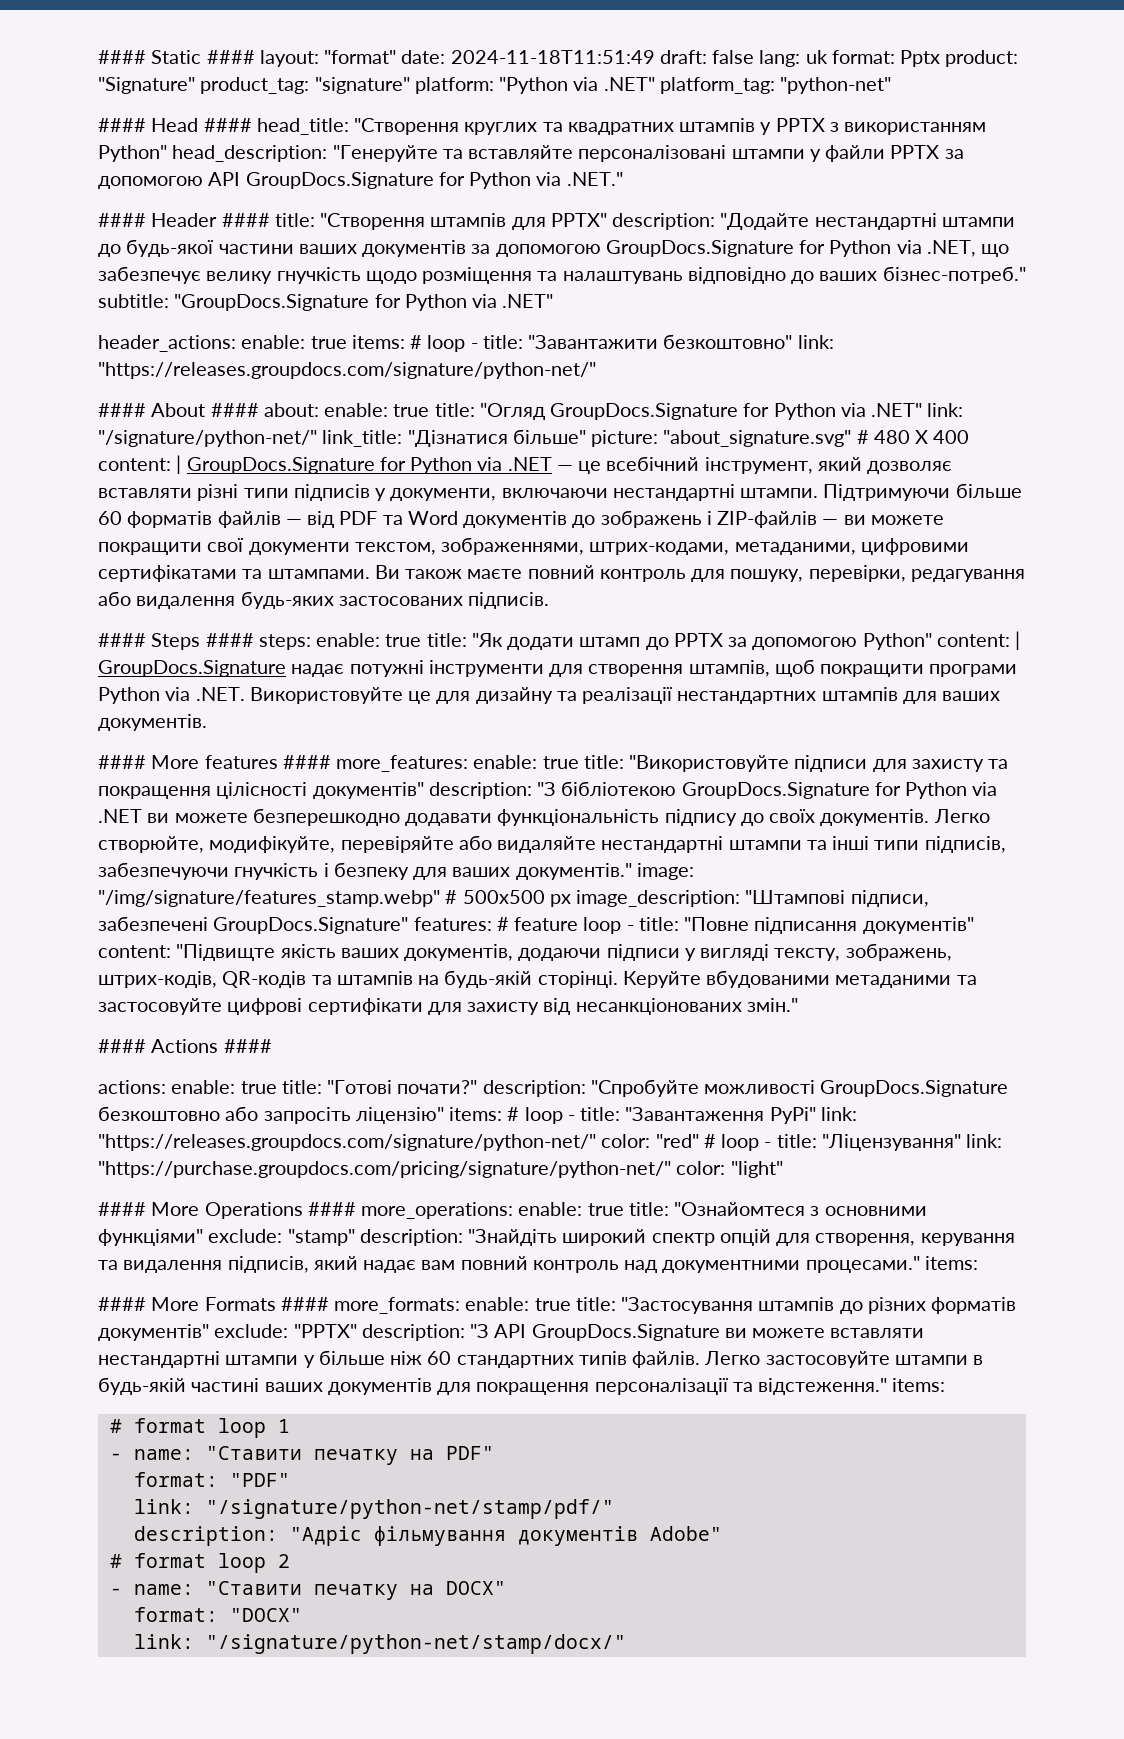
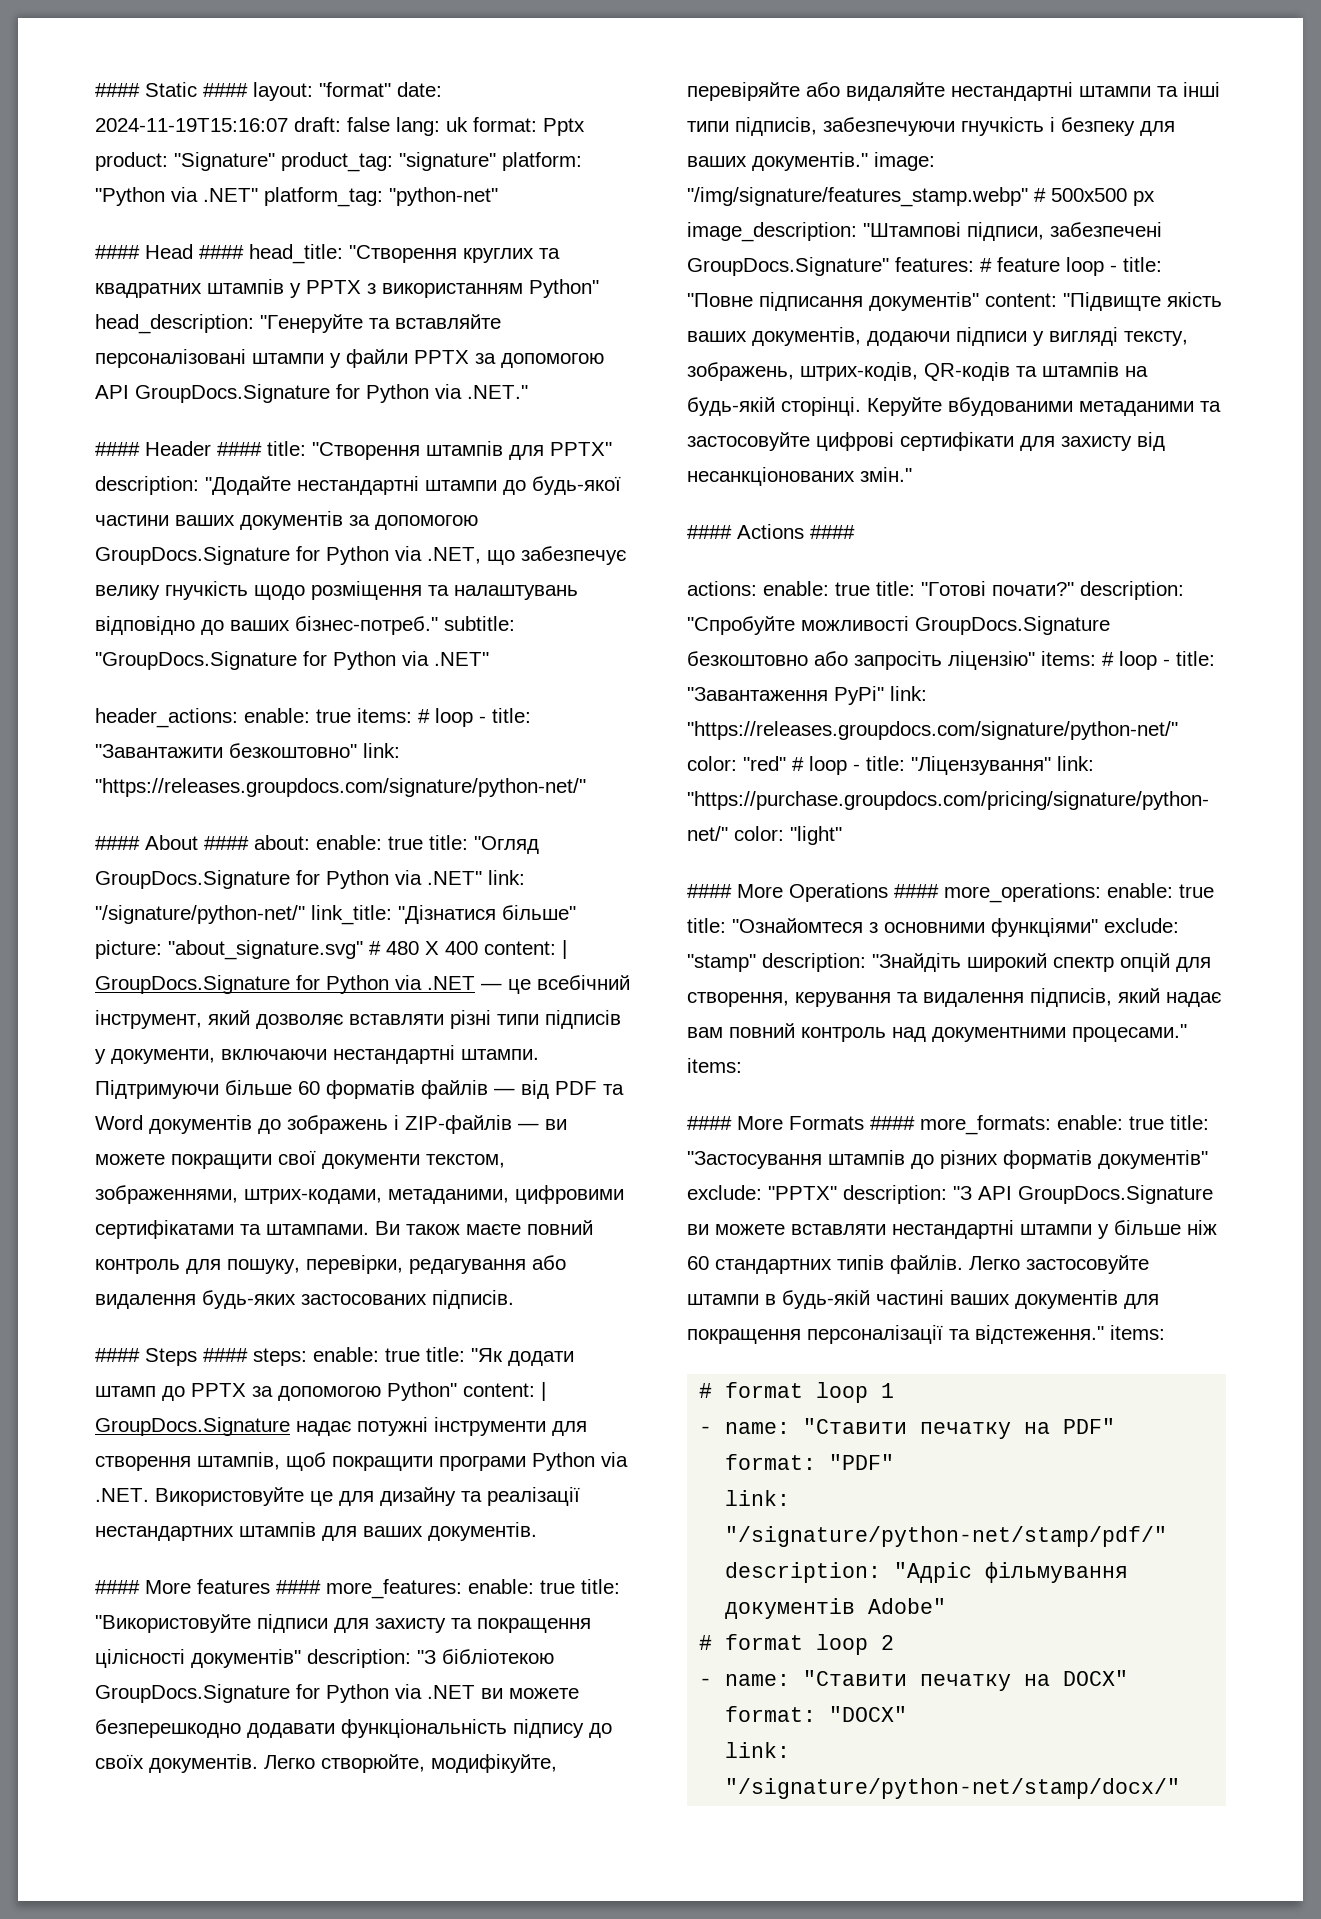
- #### Static #### layout: "format" date: 2024-11-18T11:51:49 draft: false lang: uk format: Pptx product: "Signature" product_tag: "signature" platform: "Python via .NET" platform_tag: "python-net"
+ #### Static #### layout: "format" date: 2024-11-19T15:16:07 draft: false lang: uk format: Pptx product: "Signature" product_tag: "signature" platform: "Python via .NET" platform_tag: "python-net"

